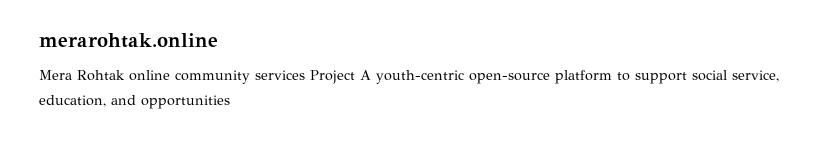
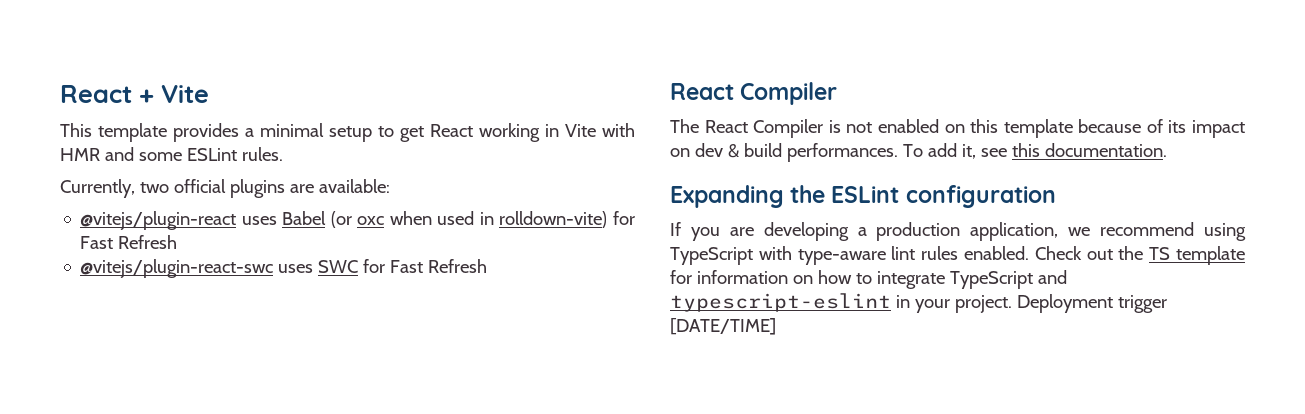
- merarohtak.online
- Mera Rohtak online community services Project A youth-centric open-source platform to support social service, education, and opportunities
+ React + Vite
+ This template provides a minimal setup to get React working in Vite with HMR and some ESLint rules.
+ Currently, two official plugins are available:
+ @vitejs/plugin-react uses Babel (or oxc when used in rolldown-vite) for Fast Refresh
+ @vitejs/plugin-react-swc uses SWC for Fast Refresh
+ React Compiler
+ The React Compiler is not enabled on this template because of its impact on dev & build performances. To add it, see this documentation.
+ Expanding the ESLint configuration
+ If you are developing a production application, we recommend using TypeScript with type-aware lint rules enabled. Check out the TS template for information on how to integrate TypeScript and typescript-eslint in your project. Deployment trigger [DATE/TIME]

